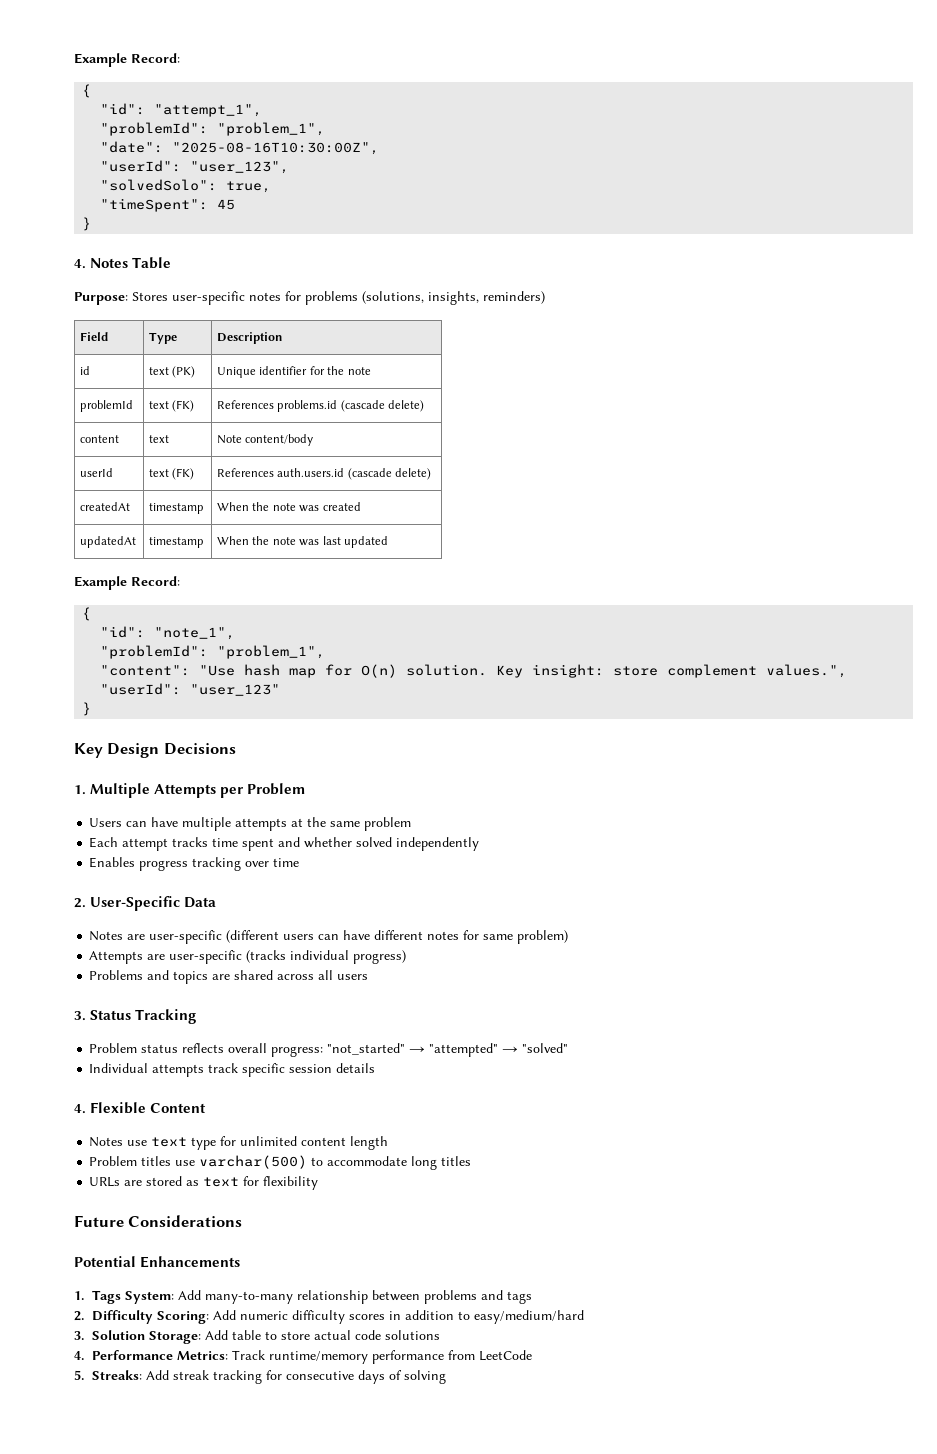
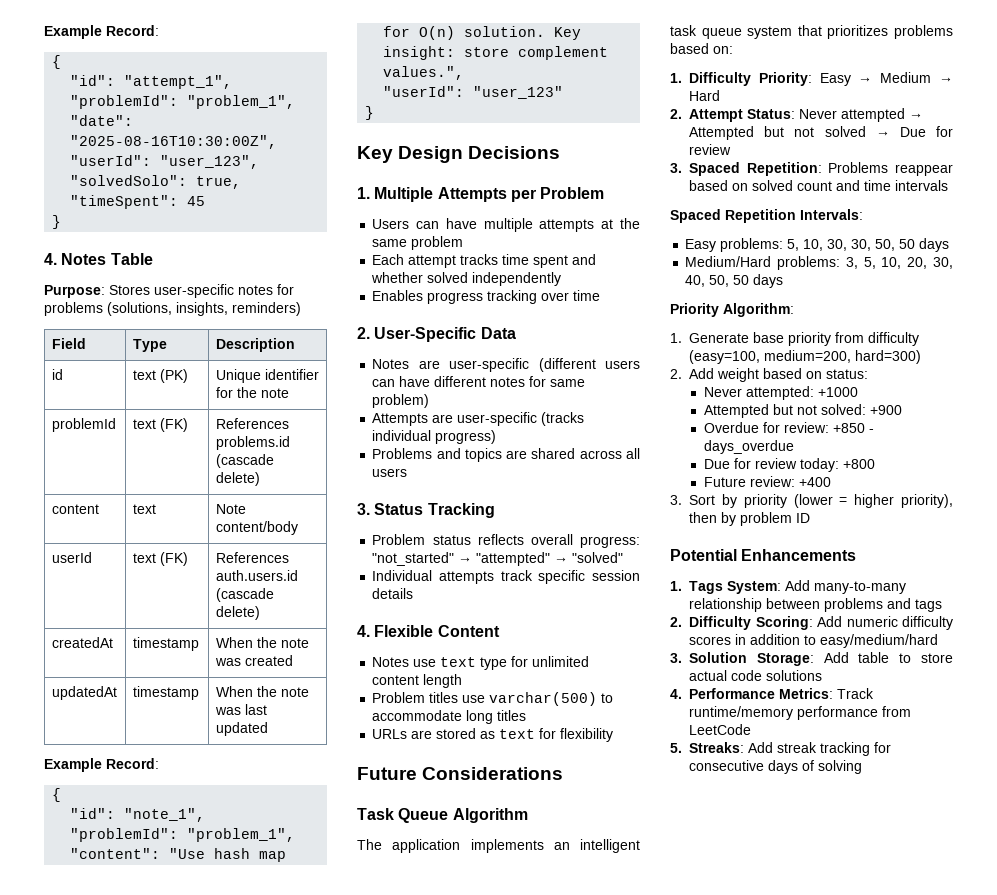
+ Task Queue Algorithm
+ The application implements an intelligent task queue system that prioritizes problems based on:
+ 1. Difficulty Priority: Easy → Medium → Hard
+ 2. Attempt Status: Never attempted → Attempted but not solved → Due for review
+ 3. Spaced Repetition: Problems reappear based on solved count and time intervals
+ Spaced Repetition Intervals:
+ Easy problems: 5, 10, 30, 30, 50, 50 days
+ Medium/Hard problems: 3, 5, 10, 20, 30, 40, 50, 50 days
+ Priority Algorithm:
+ 1. Generate base priority from difficulty (easy=100, medium=200, hard=300)
+ 2. Add weight based on status:
+ Never attempted: +1000
+ Attempted but not solved: +900
+ Overdue for review: +850 - days_overdue
+ Due for review today: +800
+ Future review: +400
+ 3. Sort by priority (lower = higher priority), then by problem ID

